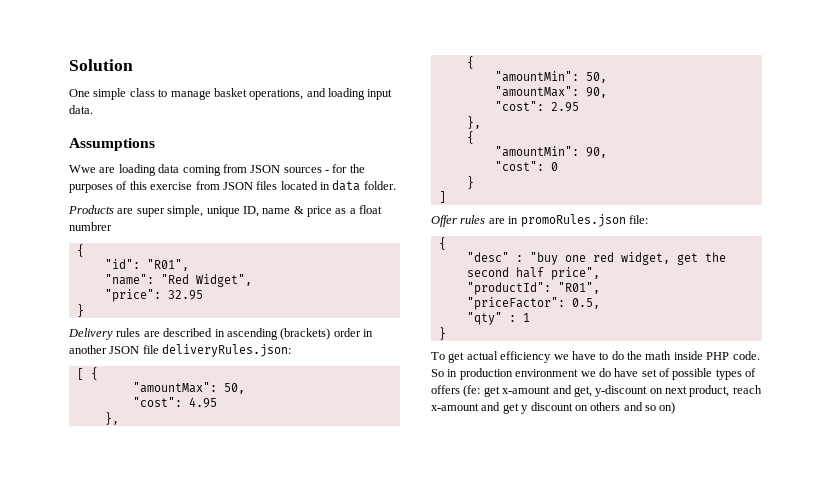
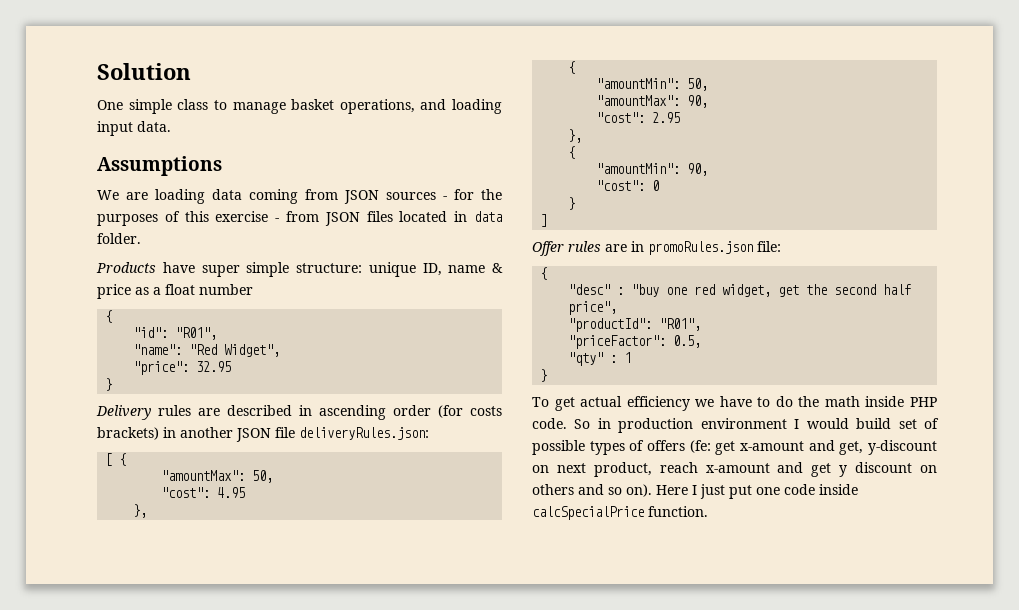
- Wwe are loading data coming from JSON sources - for the purposes of this exercise from JSON files located in data folder.
+ We are loading data coming from JSON sources - for the purposes of this exercise - from JSON files located in data folder.
- Products are super simple, unique ID, name & price as a float numbrer
+ Products have super simple structure: unique ID, name & price as a float number
- Delivery rules are described in ascending (brackets) order in another JSON file deliveryRules.json:
+ Delivery rules are described in ascending order (for costs brackets) in another JSON file deliveryRules.json:
- So in production environment we do have set of possible types of offers (fe: get x-amount and get, y-discount on next product, reach x-amount and get y discount on others and so on)
+ So in production environment I would build set of possible types of offers (fe: get x-amount and get, y-discount on next product, reach x-amount and get y discount on others and so on). Here I just put one code inside calcSpecialPrice function.

